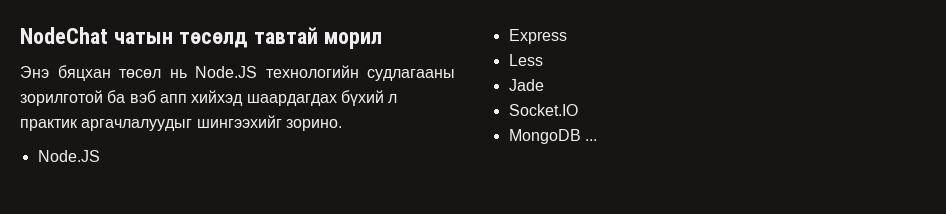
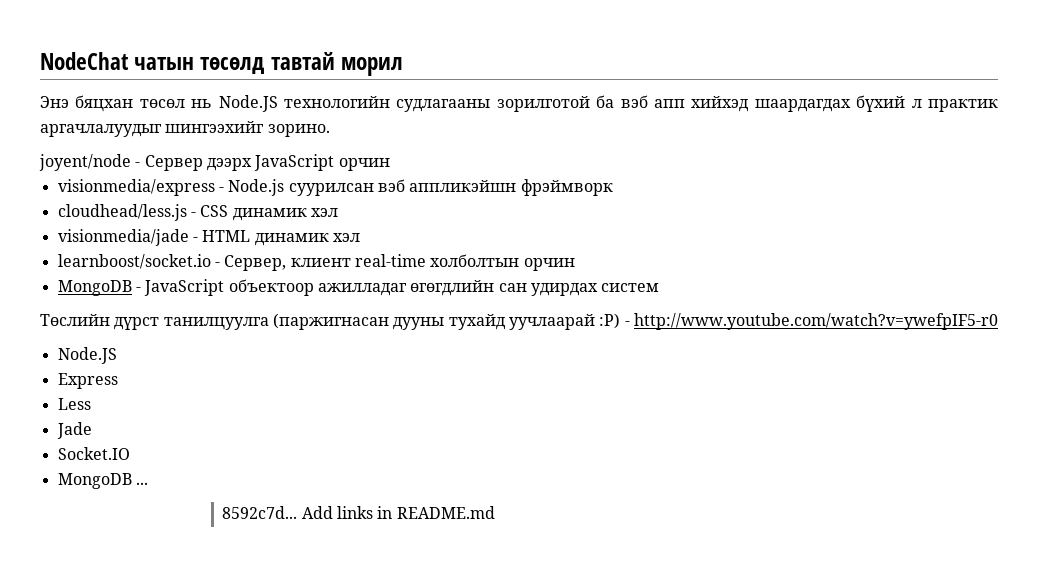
+ joyent/node - Сервер дээрх JavaScript орчин
+ visionmedia/express - Node.js суурилсан вэб аппликэйшн фрэймворк
+ cloudhead/less.js - CSS динамик хэл
+ visionmedia/jade - HTML динамик хэл
+ learnboost/socket.io - Сервер, клиент real-time холболтын орчин
+ MongoDB - JavaScript объектоор ажилладаг өгөгдлийн сан удирдах систем
+ Төслийн дүрст танилцуулга (паржигнасан дууны тухайд уучлаарай :P) - http://www.youtube.com/watch?v=ywefpIF5-r0
+ 8592c7d... Add links in README.md

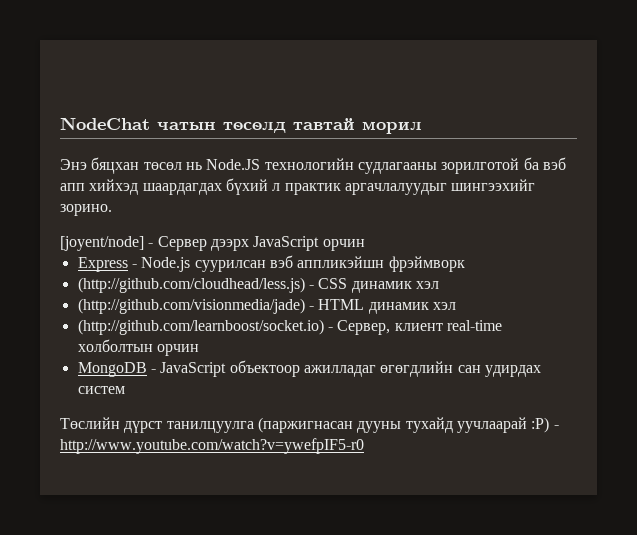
- joyent/node - Сервер дээрх JavaScript орчин
+ [joyent/node] - Сервер дээрх JavaScript орчин
- visionmedia/express - Node.js суурилсан вэб аппликэйшн фрэймворк
+ Express - Node.js суурилсан вэб аппликэйшн фрэймворк
- cloudhead/less.js - CSS динамик хэл
+ (http://github.com/cloudhead/less.js) - CSS динамик хэл
- visionmedia/jade - HTML динамик хэл
+ (http://github.com/visionmedia/jade) - HTML динамик хэл
- learnboost/socket.io - Сервер, клиент real-time холболтын орчин
+ (http://github.com/learnboost/socket.io) - Сервер, клиент real-time холболтын орчин
  Төслийн дүрст танилцуулга (паржигнасан дууны тухайд уучлаарай :P) - http://www.youtube.com/watch?v=ywefpIF5-r0
- Node.JS
- Express
- Less
- Jade
- Socket.IO
- MongoDB ...
- 8592c7d... Add links in README.md

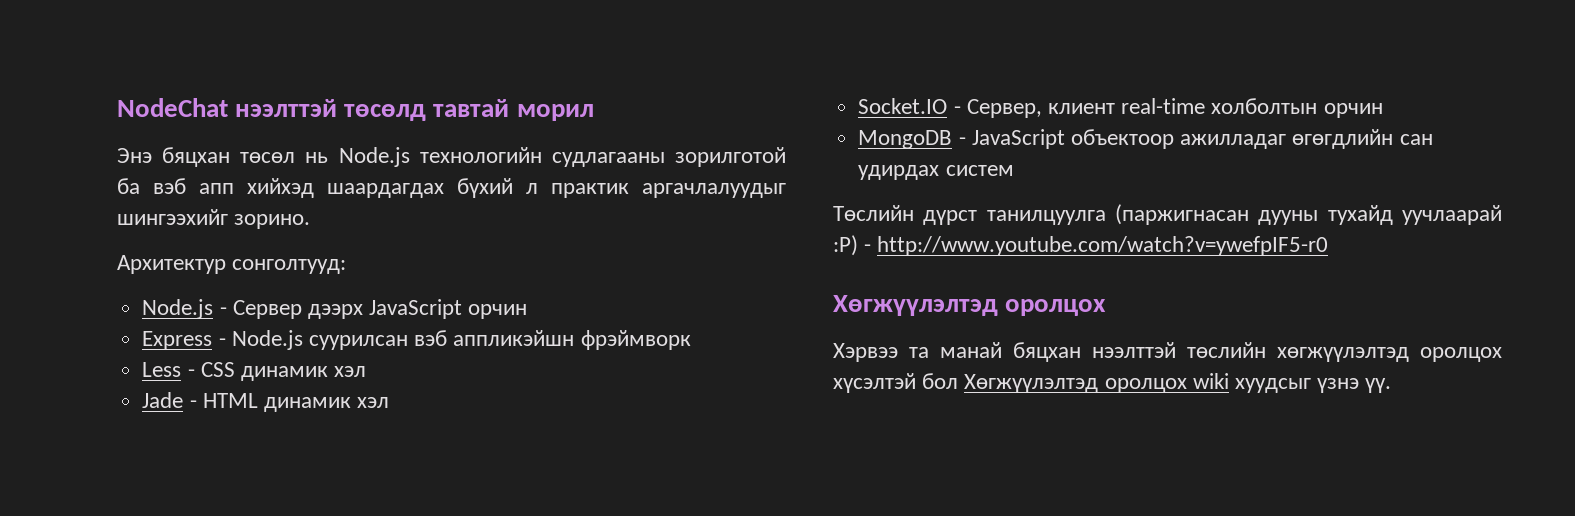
- NodeChat чатын төсөлд тавтай морил
+ NodeChat нээлттэй төсөлд тавтай морил
- Энэ бяцхан төсөл нь Node.JS технологийн судлагааны зорилготой ба вэб апп хийхэд шаардагдах бүхий л практик аргачлалуудыг шингээхийг зорино.
+ Энэ бяцхан төсөл нь Node.js технологийн судлагааны зорилготой ба вэб апп хийхэд шаардагдах бүхий л практик аргачлалуудыг шингээхийг зорино.
- [joyent/node] - Сервер дээрх JavaScript орчин
+ Архитектур сонголтууд:
+ Node.js - Сервер дээрх JavaScript орчин
- (http://github.com/cloudhead/less.js) - CSS динамик хэл
+ Less - CSS динамик хэл
- (http://github.com/visionmedia/jade) - HTML динамик хэл
+ Jade - HTML динамик хэл
- (http://github.com/learnboost/socket.io) - Сервер, клиент real-time холболтын орчин
+ Socket.IO - Сервер, клиент real-time холболтын орчин
  Төслийн дүрст танилцуулга (паржигнасан дууны тухайд уучлаарай :P) - http://www.youtube.com/watch?v=ywefpIF5-r0
+ Хөгжүүлэлтэд оролцох
+ Хэрвээ та манай бяцхан нээлттэй төслийн хөгжүүлэлтэд оролцох хүсэлтэй бол Хөгжүүлэлтэд оролцох wiki хуудсыг үзнэ үү.

